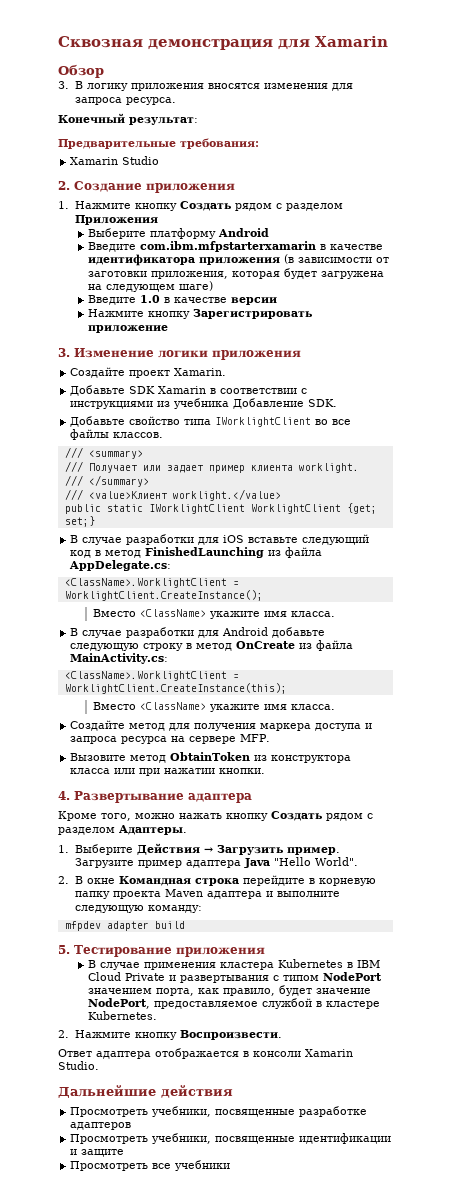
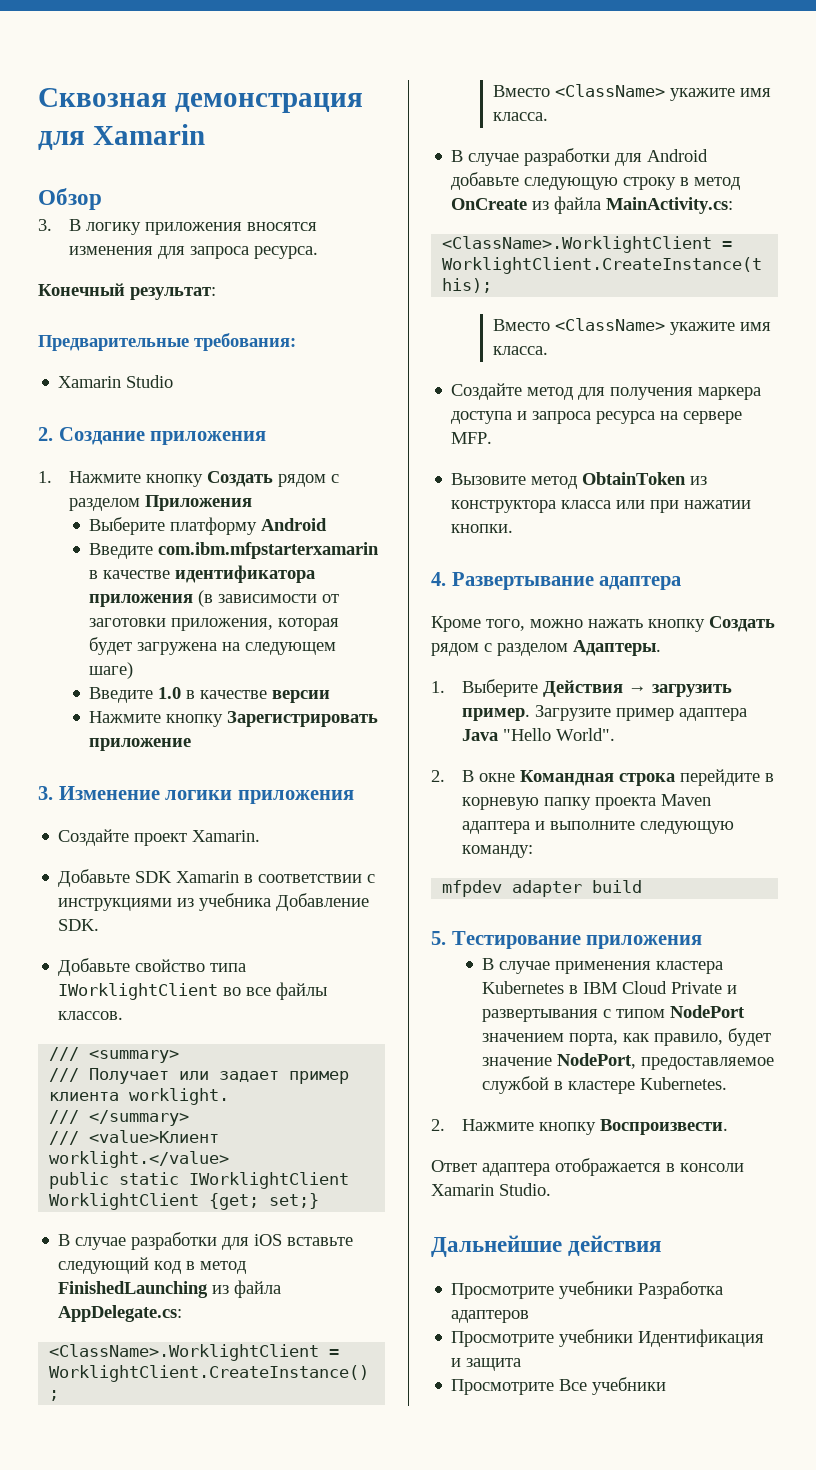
- 1. Выберите Действия → Загрузить пример.
+ 1. Выберите Действия → загрузить пример.
- Просмотреть учебники, посвященные разработке адаптеров
- Просмотреть учебники, посвященные идентификации и защите
- Просмотреть все учебники
+ Просмотрите учебники Разработка адаптеров
+ Просмотрите учебники Идентификация и защита
+ Просмотрите Все учебники

